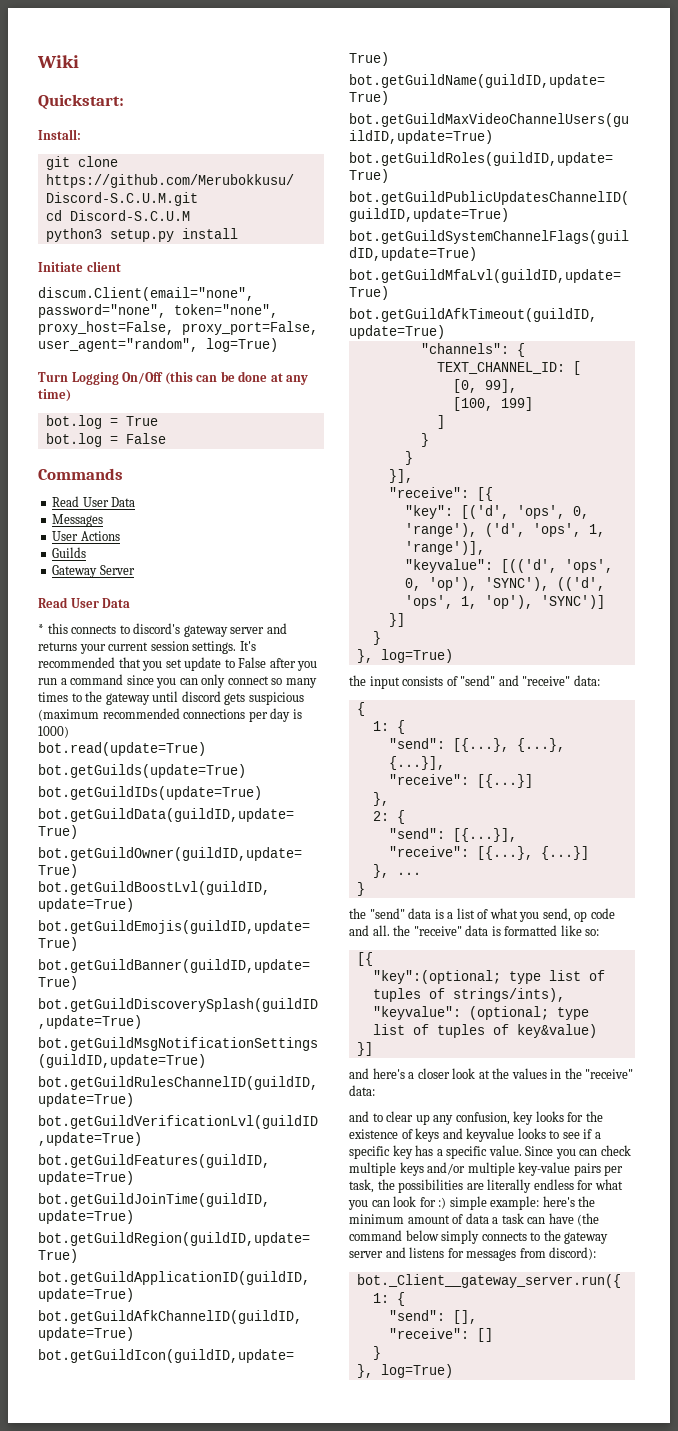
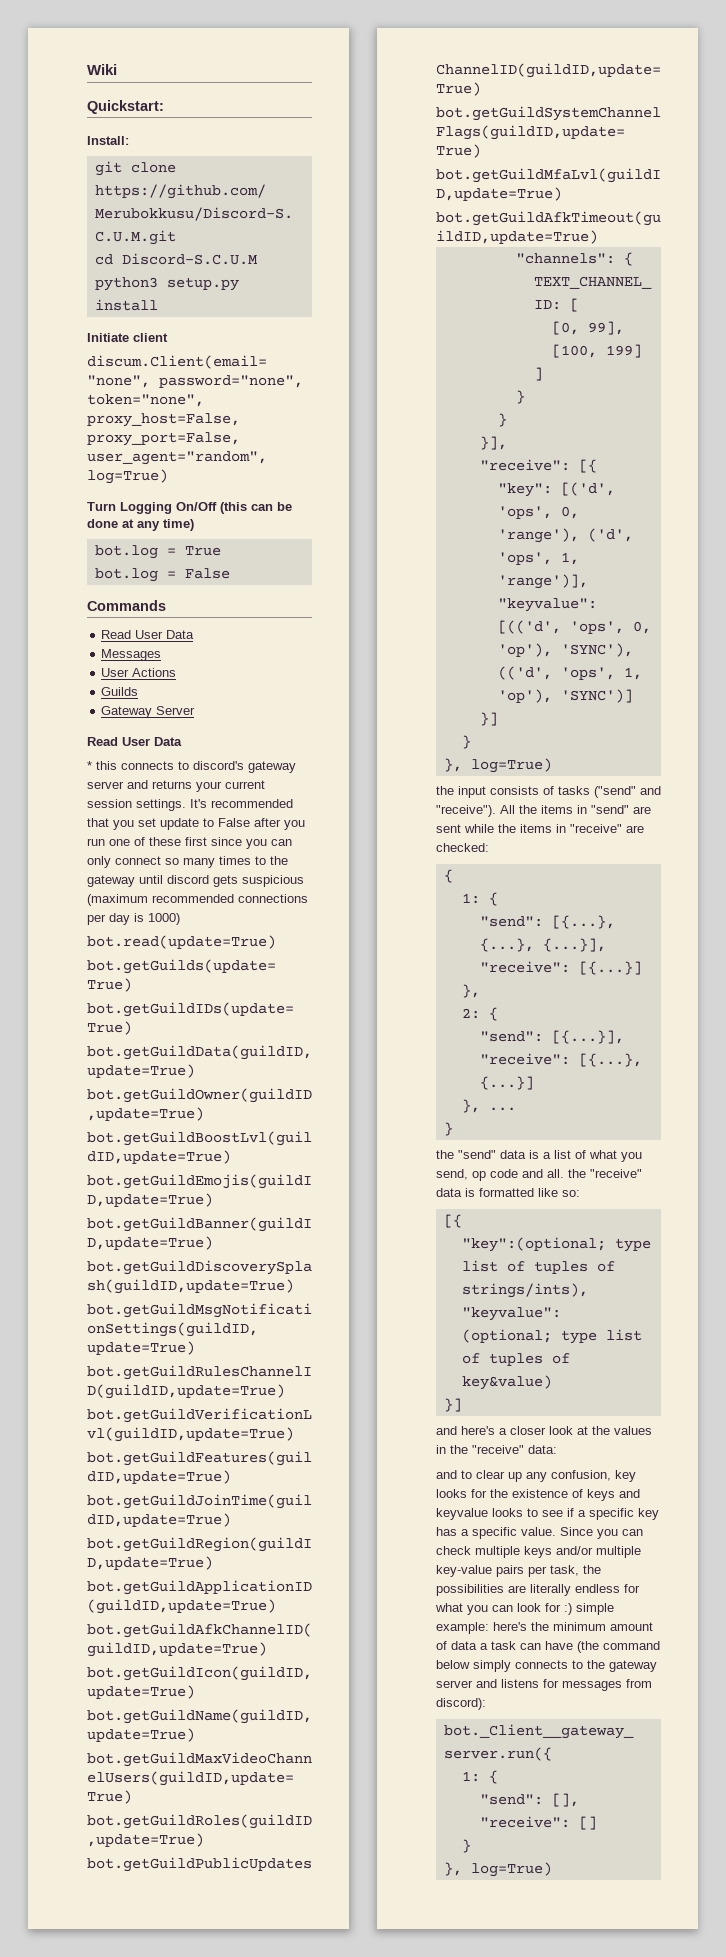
- It's recommended that you set update to False after you run a command since you can only connect so many times to the gateway until discord gets suspicious (maximum recommended connections per day is 1000)
+ It's recommended that you set update to False after you run one of these first since you can only connect so many times to the gateway until discord gets suspicious (maximum recommended connections per day is 1000)
- the input consists of "send" and "receive" data:
+ the input consists of tasks ("send" and "receive"). All the items in "send" are sent while the items in "receive" are checked:

